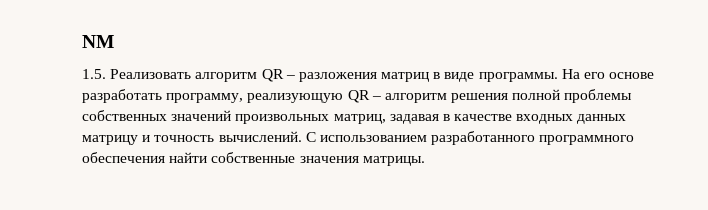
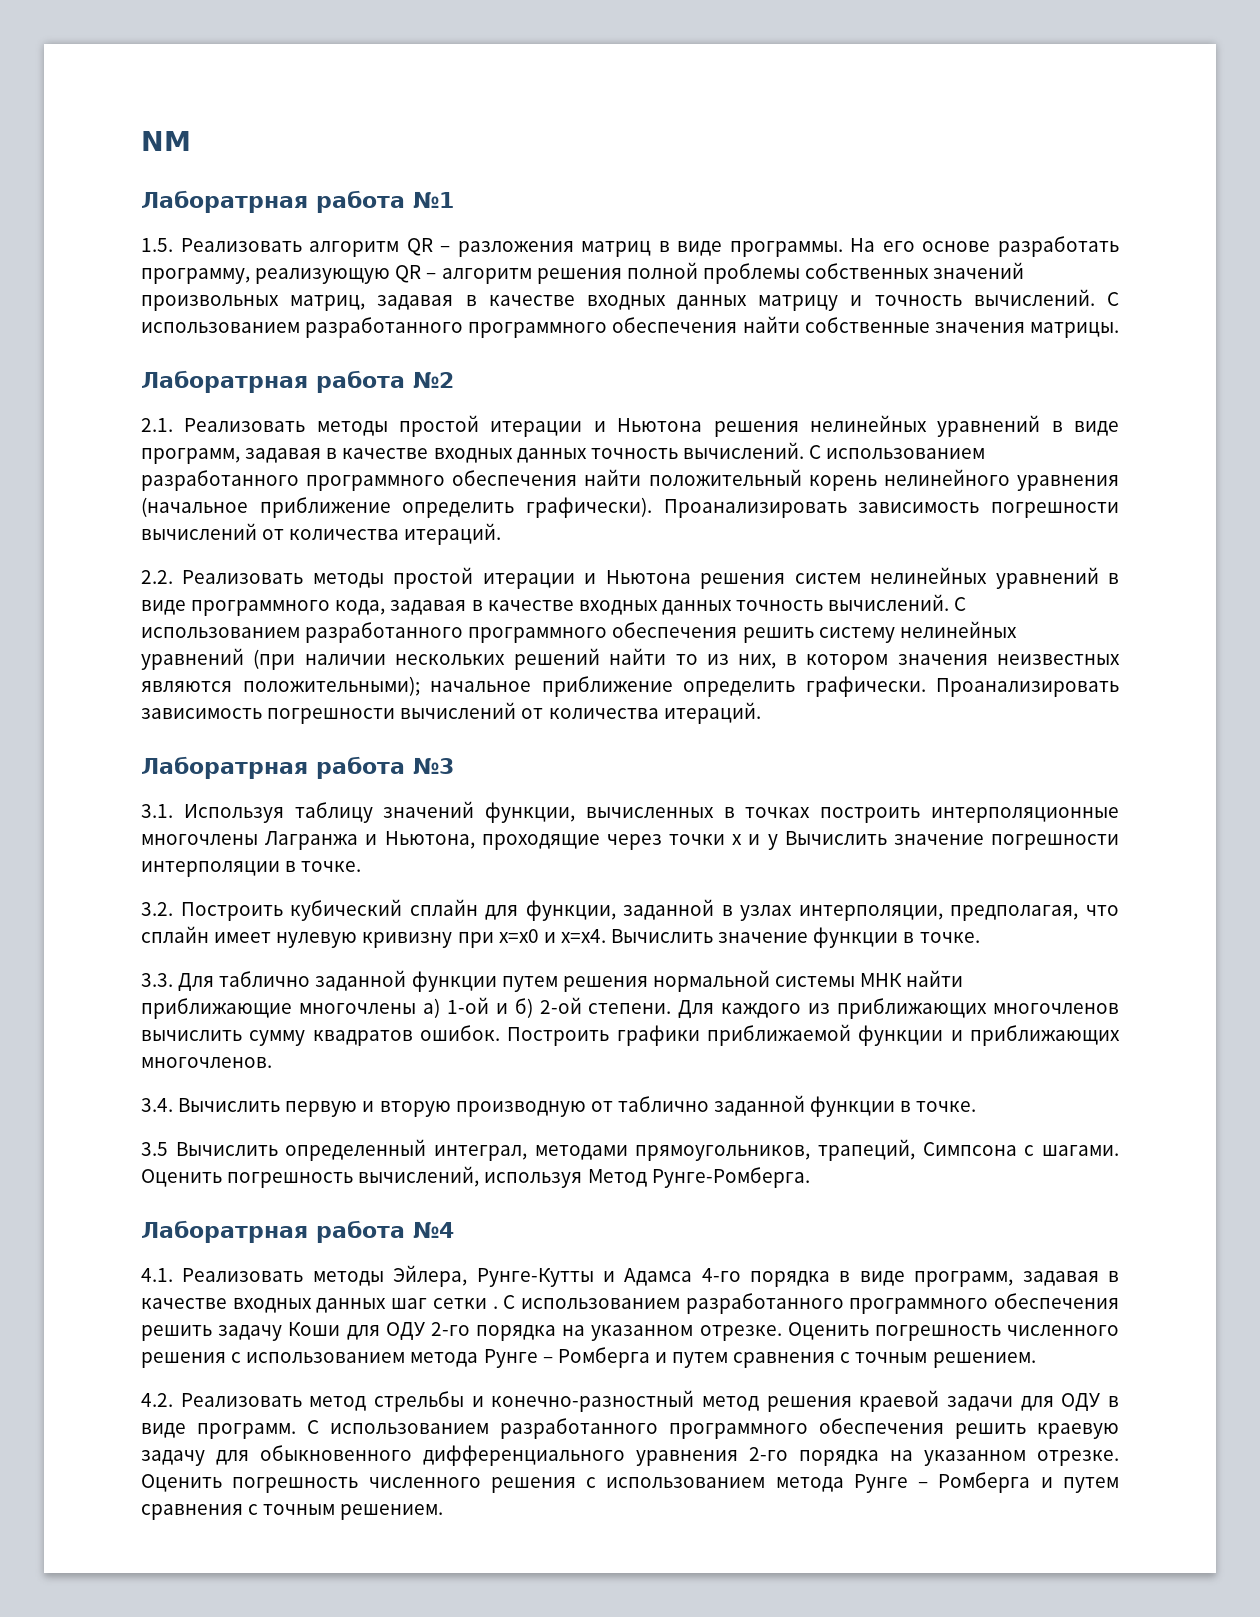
+ Лаборатрная работа №1
+ Лаборатрная работа №2
+ 2.1. Реализовать методы простой итерации и Ньютона решения нелинейных уравнений в виде программ, задавая в качестве входных данных точность вычислений. С использованием разработанного программного обеспечения найти положительный корень нелинейного уравнения (начальное приближение определить графически). Проанализировать зависимость погрешности вычислений от количества итераций.
+ 2.2. Реализовать методы простой итерации и Ньютона решения систем нелинейных уравнений в виде программного кода, задавая в качестве входных данных точность вычислений. С использованием разработанного программного обеспечения решить систему нелинейных уравнений (при наличии нескольких решений найти то из них, в котором значения неизвестных являются положительными); начальное приближение определить графически. Проанализировать зависимость погрешности вычислений от количества итераций.
+ Лаборатрная работа №3
+ 3.1. Используя таблицу значений функции, вычисленных в точках построить интерполяционные многочлены Лагранжа и Ньютона, проходящие через точки х и у Вычислить значение погрешности интерполяции в точке.
+ 3.2. Построить кубический сплайн для функции, заданной в узлах интерполяции, предполагая, что сплайн имеет нулевую кривизну при х=х0 и х=х4. Вычислить значение функции в точке.
+ 3.3. Для таблично заданной функции путем решения нормальной системы МНК найти приближающие многочлены a) 1-ой и б) 2-ой степени. Для каждого из приближающих многочленов вычислить сумму квадратов ошибок. Построить графики приближаемой функции и приближающих многочленов.
+ 3.4. Вычислить первую и вторую производную от таблично заданной функции в точке.
+ 3.5 Вычислить определенный интеграл, методами прямоугольников, трапеций, Симпсона с шагами. Оценить погрешность вычислений, используя Метод Рунге-Ромберга.
+ Лаборатрная работа №4
+ 4.1. Реализовать методы Эйлера, Рунге-Кутты и Адамса 4-го порядка в виде программ, задавая в качестве входных данных шаг сетки . С использованием разработанного программного обеспечения решить задачу Коши для ОДУ 2-го порядка на указанном отрезке. Оценить погрешность численного решения с использованием метода Рунге – Ромберга и путем сравнения с точным решением.
+ 4.2. Реализовать метод стрельбы и конечно-разностный метод решения краевой задачи для ОДУ в виде программ. С использованием разработанного программного обеспечения решить краевую задачу для обыкновенного дифференциального уравнения 2-го порядка на указанном отрезке. Оценить погрешность численного решения с использованием метода Рунге – Ромберга и путем сравнения с точным решением.

